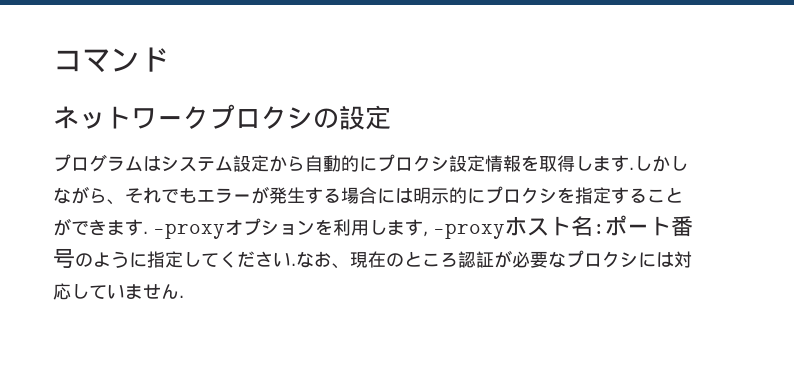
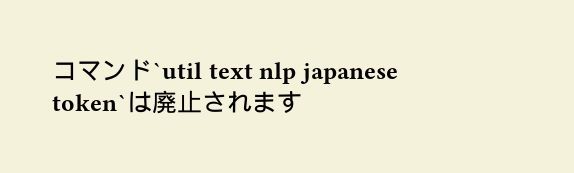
- コマンド
- ネットワークプロクシの設定
- プログラムはシステム設定から自動的にプロクシ設定情報を取得します.しかしながら、それでもエラーが発生する場合には明示的にプロクシを指定することができます. -proxyオプションを利用します, -proxyホスト名:ポート番号のように指定してください.なお、現在のところ認証が必要なプロクシには対応していません.
+ コマンド`util text nlp japanese token`は廃止されます

